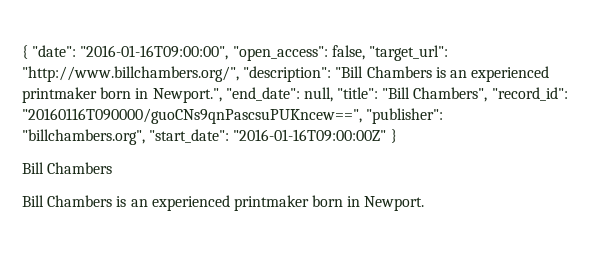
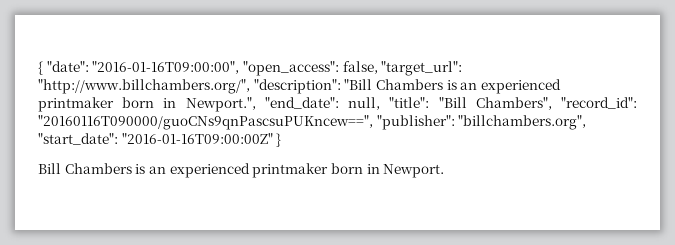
  { "date": "2016-01-16T09:00:00", "open_access": false, "target_url": "http://www.billchambers.org/", "description": "Bill Chambers is an experienced printmaker born in Newport.", "end_date": null, "title": "Bill Chambers", "record_id": "20160116T090000/guoCNs9qnPascsuPUKncew==", "publisher": "billchambers.org", "start_date": "2016-01-16T09:00:00Z" }
- Bill Chambers

